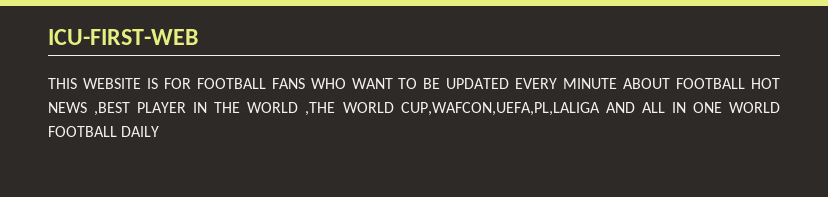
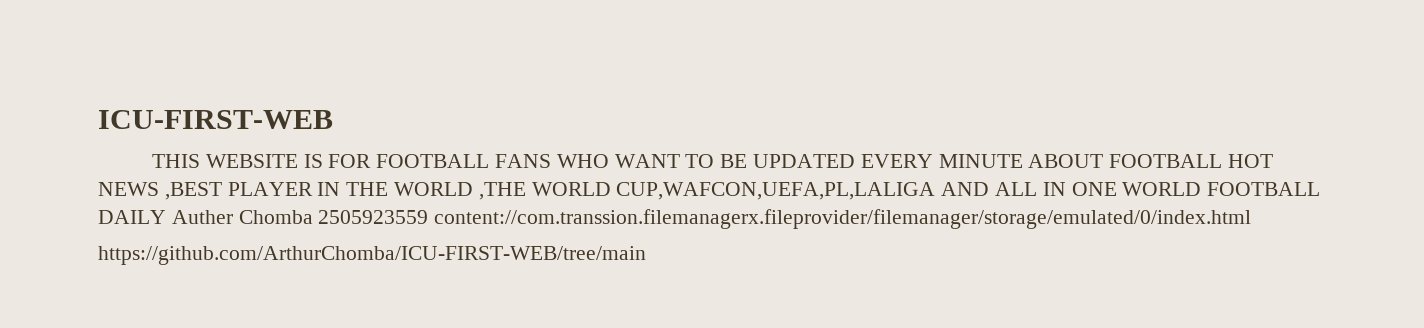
- THIS WEBSITE IS FOR FOOTBALL FANS WHO WANT TO BE UPDATED EVERY MINUTE ABOUT FOOTBALL HOT NEWS ,BEST PLAYER IN THE WORLD ,THE WORLD CUP,WAFCON,UEFA,PL,LALIGA AND ALL IN ONE WORLD FOOTBALL DAILY
+ THIS WEBSITE IS FOR FOOTBALL FANS WHO WANT TO BE UPDATED EVERY MINUTE ABOUT FOOTBALL HOT NEWS ,BEST PLAYER IN THE WORLD ,THE WORLD CUP,WAFCON,UEFA,PL,LALIGA AND ALL IN ONE WORLD FOOTBALL DAILY Auther Chomba 2505923559 content://com.transsion.filemanagerx.fileprovider/filemanager/storage/emulated/0/index.html
+ https://github.com/ArthurChomba/ICU-FIRST-WEB/tree/main

